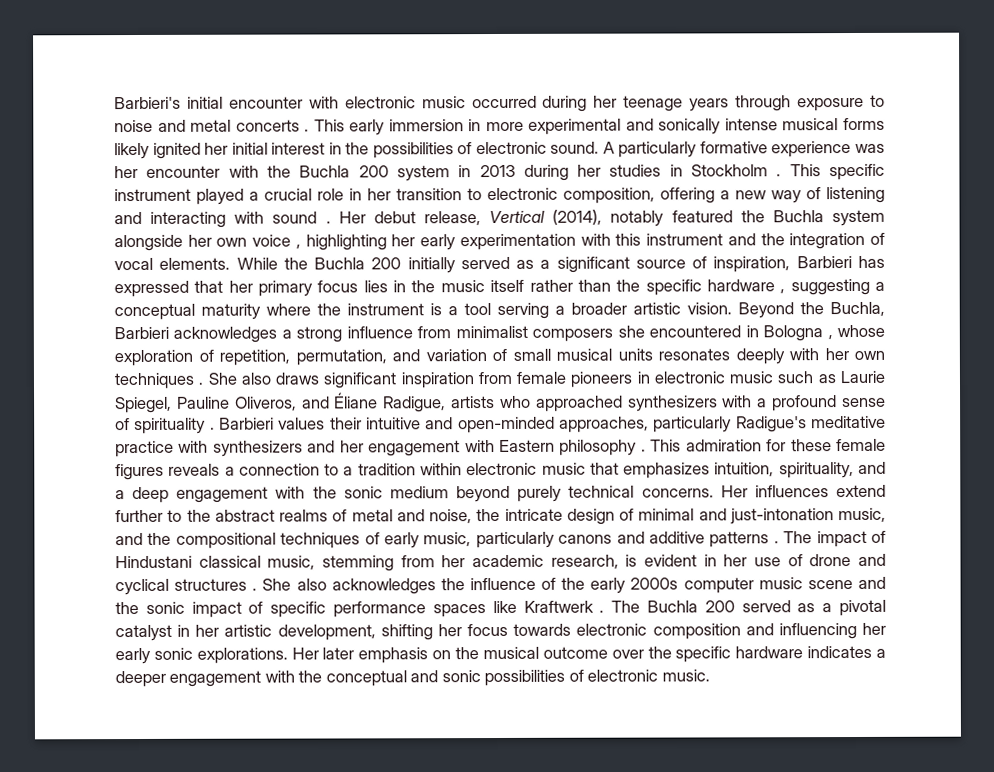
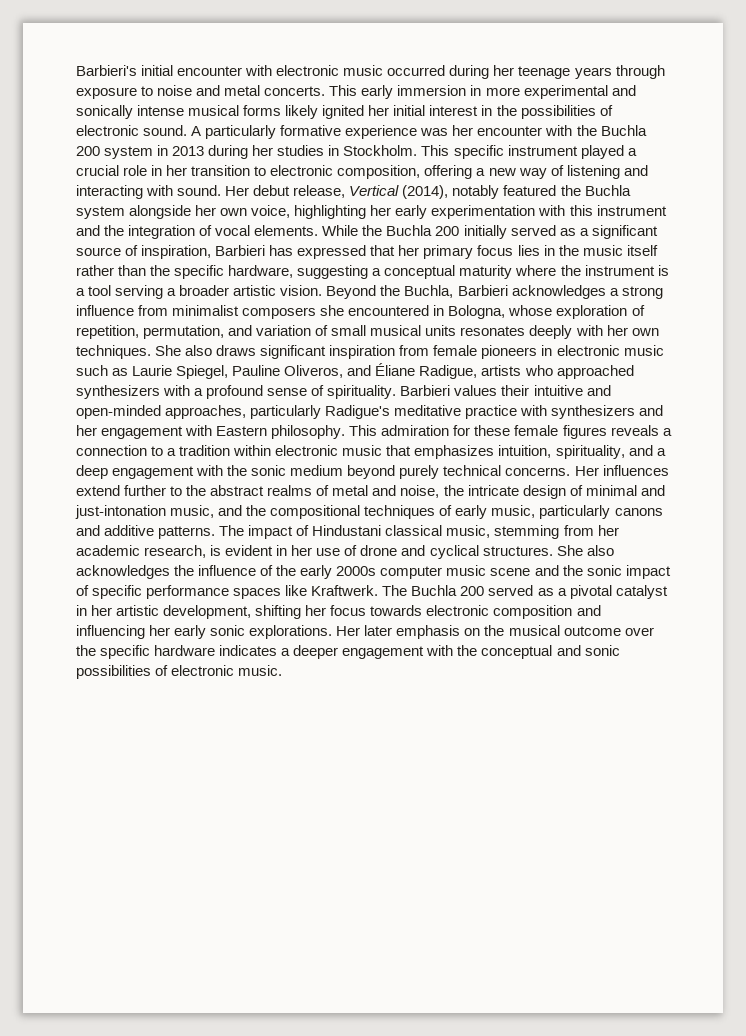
- Barbieri's initial encounter with electronic music occurred during her teenage years through exposure to noise and metal concerts .
+ Barbieri's initial encounter with electronic music occurred during her teenage years through exposure to noise and metal concerts.
- A particularly formative experience was her encounter with the Buchla 200 system in 2013 during her studies in Stockholm .
+ A particularly formative experience was her encounter with the Buchla 200 system in 2013 during her studies in Stockholm.
- This specific instrument played a crucial role in her transition to electronic composition, offering a new way of listening and interacting with sound .
+ This specific instrument played a crucial role in her transition to electronic composition, offering a new way of listening and interacting with sound.
- Her debut release, Vertical (2014), notably featured the Buchla system alongside her own voice , highlighting her early experimentation with this instrument and the integration of vocal elements.
+ Her debut release, Vertical (2014), notably featured the Buchla system alongside her own voice, highlighting her early experimentation with this instrument and the integration of vocal elements.
- While the Buchla 200 initially served as a significant source of inspiration, Barbieri has expressed that her primary focus lies in the music itself rather than the specific hardware , suggesting a conceptual maturity where the instrument is a tool serving a broader artistic vision.
+ While the Buchla 200 initially served as a significant source of inspiration, Barbieri has expressed that her primary focus lies in the music itself rather than the specific hardware, suggesting a conceptual maturity where the instrument is a tool serving a broader artistic vision.
- Beyond the Buchla, Barbieri acknowledges a strong influence from minimalist composers she encountered in Bologna , whose exploration of repetition, permutation, and variation of small musical units resonates deeply with her own techniques .
+ Beyond the Buchla, Barbieri acknowledges a strong influence from minimalist composers she encountered in Bologna, whose exploration of repetition, permutation, and variation of small musical units resonates deeply with her own techniques.
- She also draws significant inspiration from female pioneers in electronic music such as Laurie Spiegel, Pauline Oliveros, and Éliane Radigue, artists who approached synthesizers with a profound sense of spirituality .
+ She also draws significant inspiration from female pioneers in electronic music such as Laurie Spiegel, Pauline Oliveros, and Éliane Radigue, artists who approached synthesizers with a profound sense of spirituality.
- Barbieri values their intuitive and open-minded approaches, particularly Radigue's meditative practice with synthesizers and her engagement with Eastern philosophy .
+ Barbieri values their intuitive and open-minded approaches, particularly Radigue's meditative practice with synthesizers and her engagement with Eastern philosophy.
- Her influences extend further to the abstract realms of metal and noise, the intricate design of minimal and just-intonation music, and the compositional techniques of early music, particularly canons and additive patterns .
+ Her influences extend further to the abstract realms of metal and noise, the intricate design of minimal and just-intonation music, and the compositional techniques of early music, particularly canons and additive patterns.
- The impact of Hindustani classical music, stemming from her academic research, is evident in her use of drone and cyclical structures .
+ The impact of Hindustani classical music, stemming from her academic research, is evident in her use of drone and cyclical structures.
- She also acknowledges the influence of the early 2000s computer music scene and the sonic impact of specific performance spaces like Kraftwerk .
+ She also acknowledges the influence of the early 2000s computer music scene and the sonic impact of specific performance spaces like Kraftwerk.

